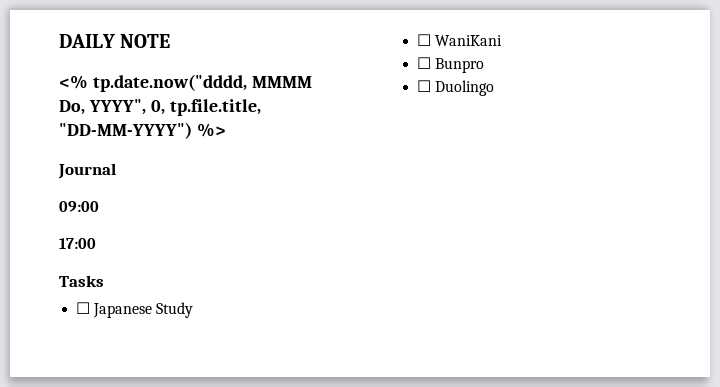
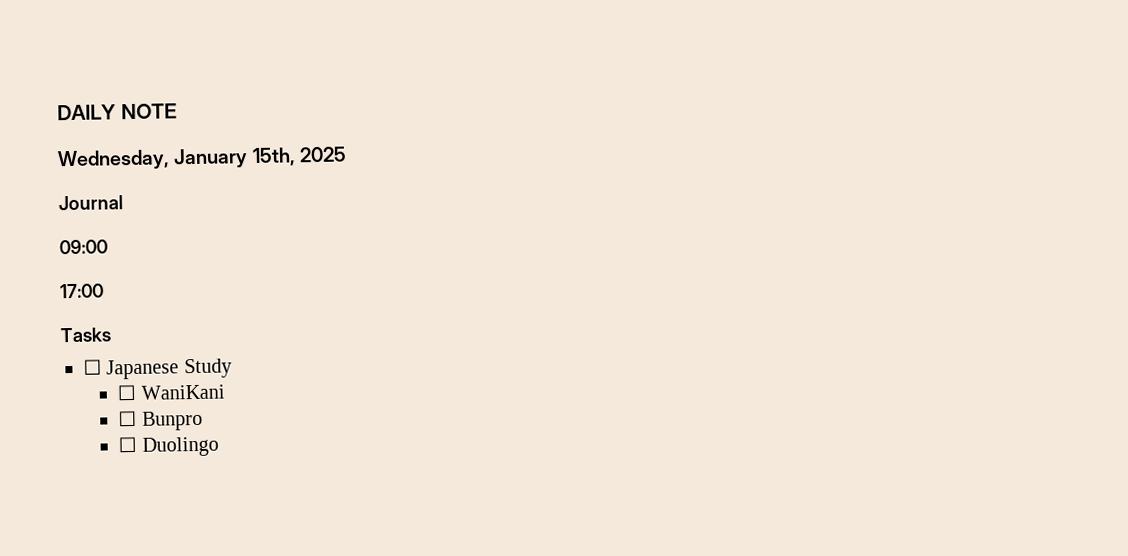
- <% tp.date.now("dddd, MMMM Do, YYYY", 0, tp.file.title, "DD-MM-YYYY") %>
+ Wednesday, January 15th, 2025

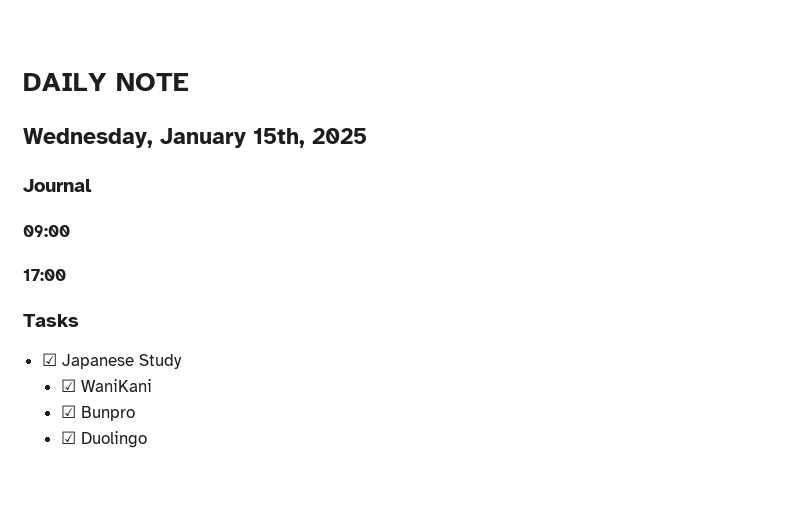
- ☐ Japanese Study
+ ☑ Japanese Study
- ☐ WaniKani
+ ☑ WaniKani
- ☐ Bunpro
+ ☑ Bunpro
- ☐ Duolingo
+ ☑ Duolingo

